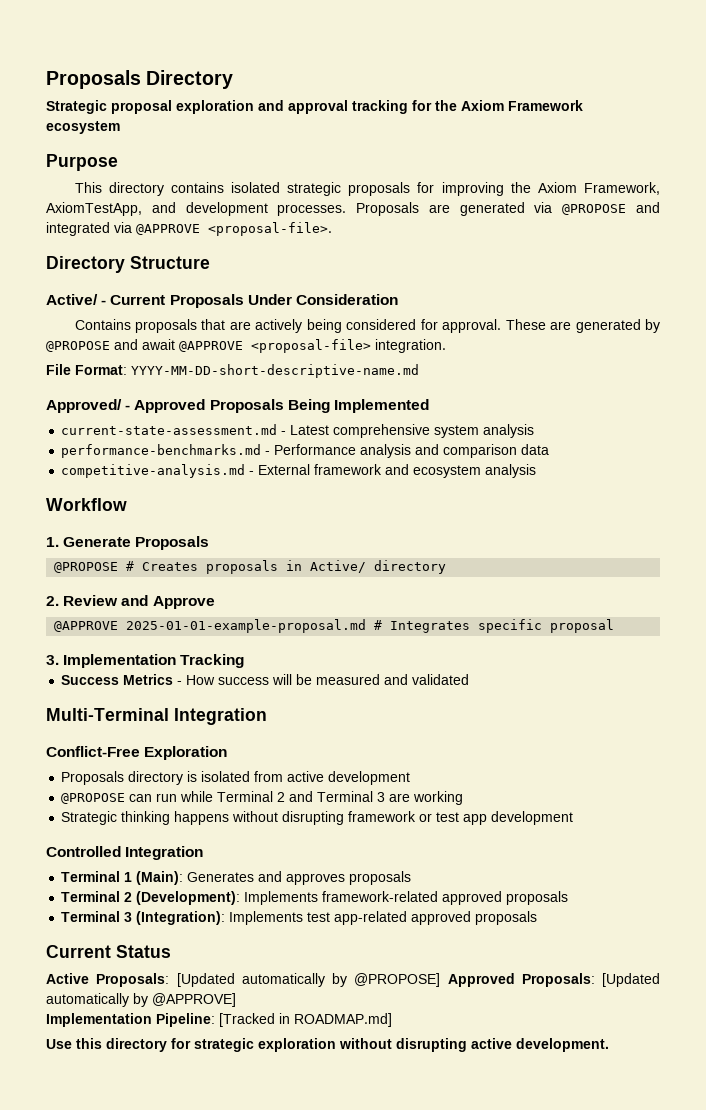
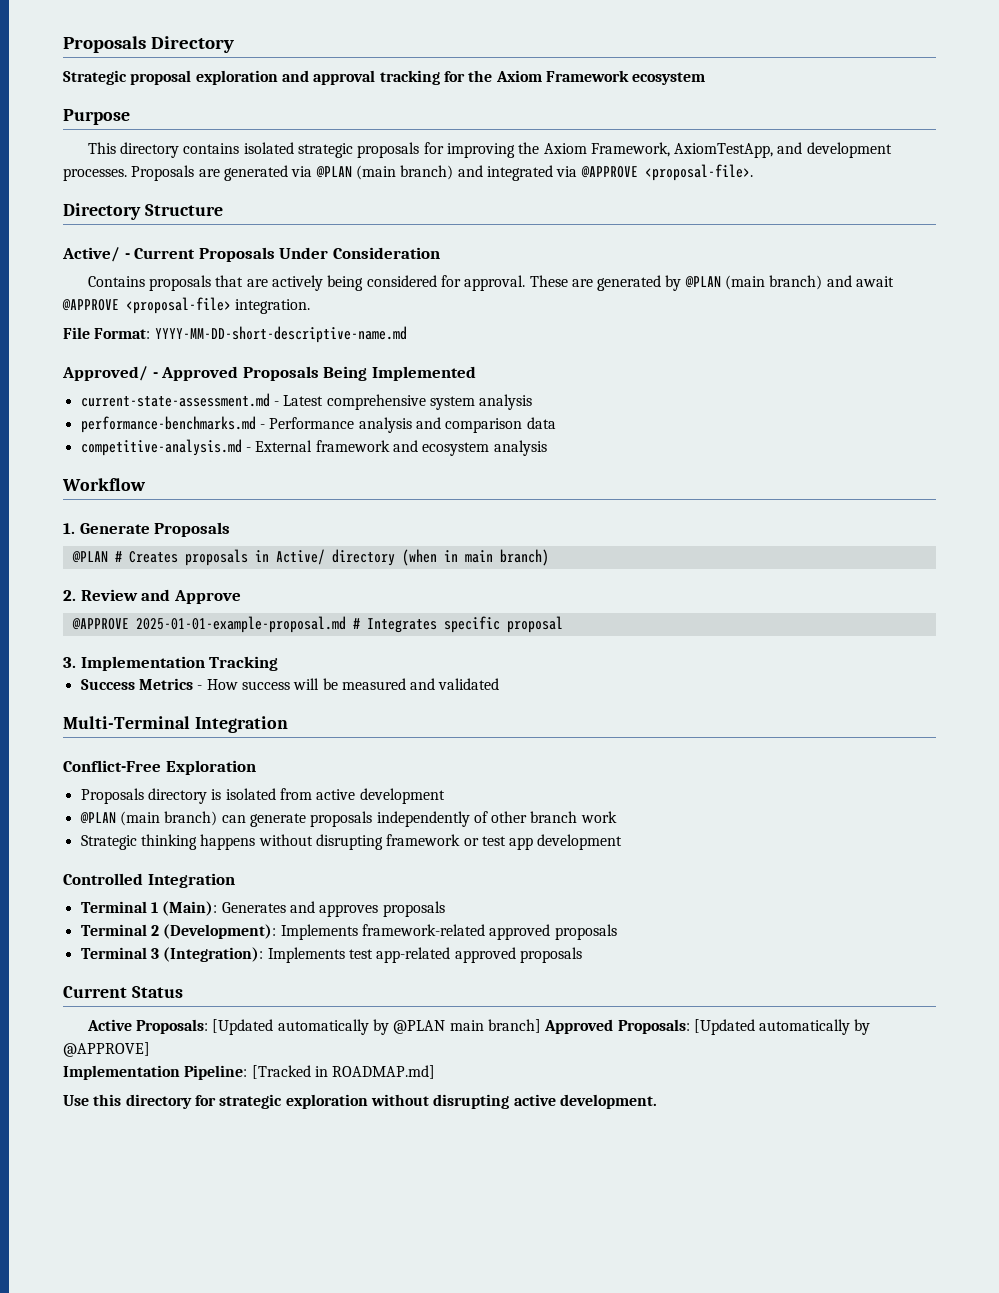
- Proposals are generated via @PROPOSE and integrated via @APPROVE <proposal-file>.
+ Proposals are generated via @PLAN (main branch) and integrated via @APPROVE <proposal-file>.
- These are generated by @PROPOSE and await @APPROVE <proposal-file> integration.
+ These are generated by @PLAN (main branch) and await @APPROVE <proposal-file> integration.
- @PROPOSE # Creates proposals in Active/ directory
+ @PLAN # Creates proposals in Active/ directory (when in main branch)
- @PROPOSE can run while Terminal 2 and Terminal 3 are working
+ @PLAN (main branch) can generate proposals independently of other branch work
- Active Proposals: [Updated automatically by @PROPOSE] Approved Proposals: [Updated automatically by @APPROVE]
+ Active Proposals: [Updated automatically by @PLAN main branch] Approved Proposals: [Updated automatically by @APPROVE]

